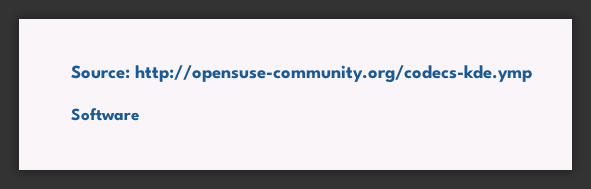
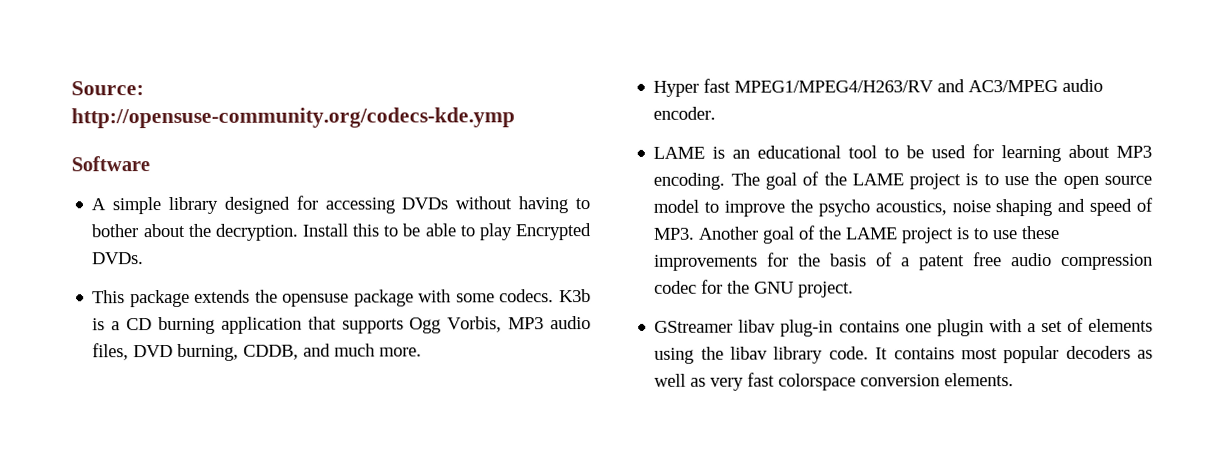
+ A simple library designed for accessing DVDs without having to bother about the decryption. Install this to be able to play Encrypted DVDs.
+ This package extends the opensuse package with some codecs. K3b is a CD burning application that supports Ogg Vorbis, MP3 audio files, DVD burning, CDDB, and much more.
+ Hyper fast MPEG1/MPEG4/H263/RV and AC3/MPEG audio encoder.
+ LAME is an educational tool to be used for learning about MP3 encoding. The goal of the LAME project is to use the open source model to improve the psycho acoustics, noise shaping and speed of MP3. Another goal of the LAME project is to use these improvements for the basis of a patent free audio compression codec for the GNU project.
+ GStreamer libav plug-in contains one plugin with a set of elements using the libav library code. It contains most popular decoders as well as very fast colorspace conversion elements.

